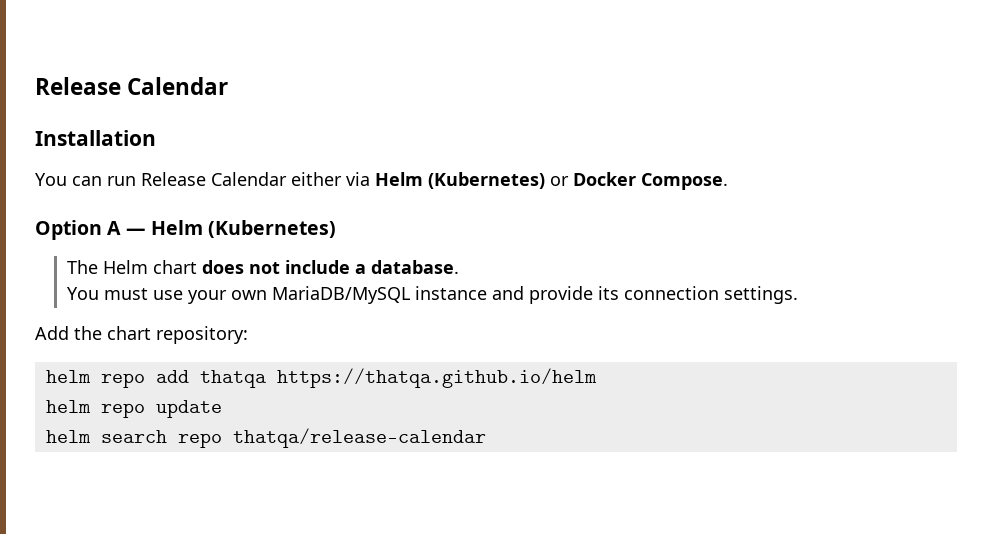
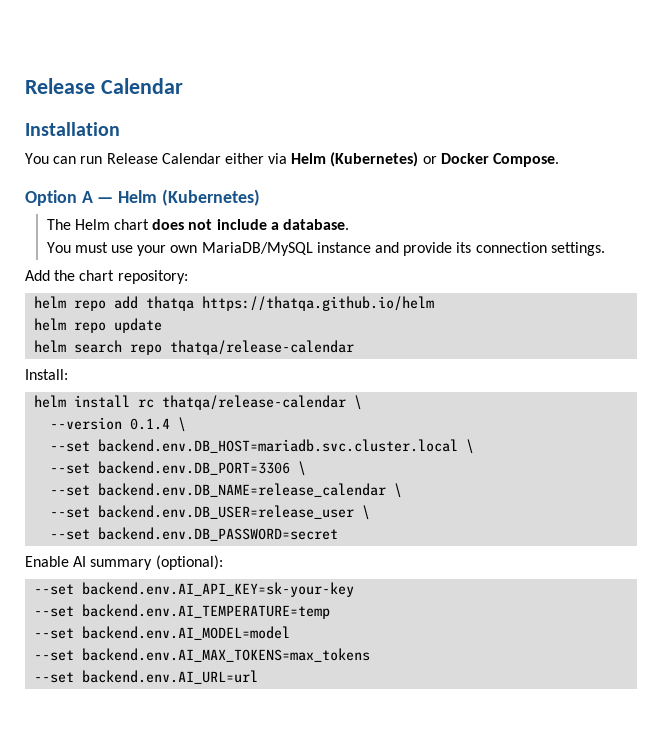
+ Install:
+ helm install rc thatqa/release-calendar \
+ --version 0.1.4 \
+ --set backend.env.DB_HOST=mariadb.svc.cluster.local \
+ --set backend.env.DB_PORT=3306 \
+ --set backend.env.DB_NAME=release_calendar \
+ --set backend.env.DB_USER=release_user \
+ --set backend.env.DB_PASSWORD=secret
+ Enable AI summary (optional):
+ --set backend.env.AI_API_KEY=sk-your-key
+ --set backend.env.AI_TEMPERATURE=temp
+ --set backend.env.AI_MODEL=model
+ --set backend.env.AI_MAX_TOKENS=max_tokens
+ --set backend.env.AI_URL=url

